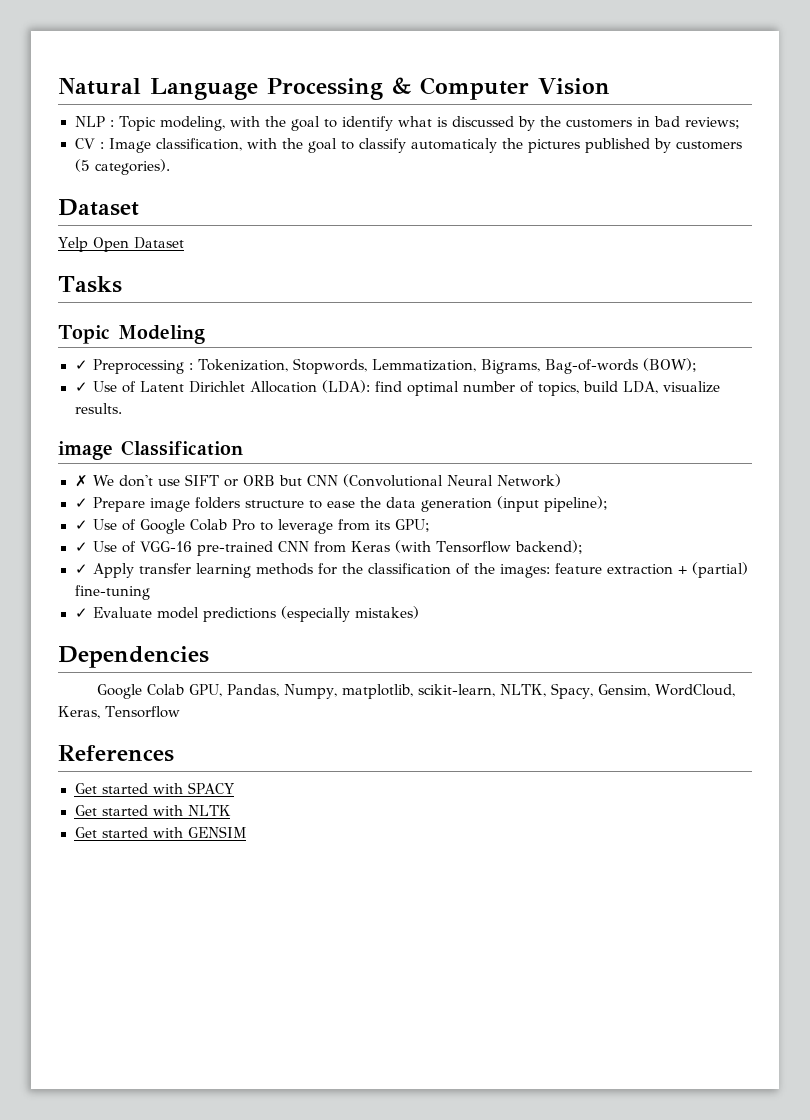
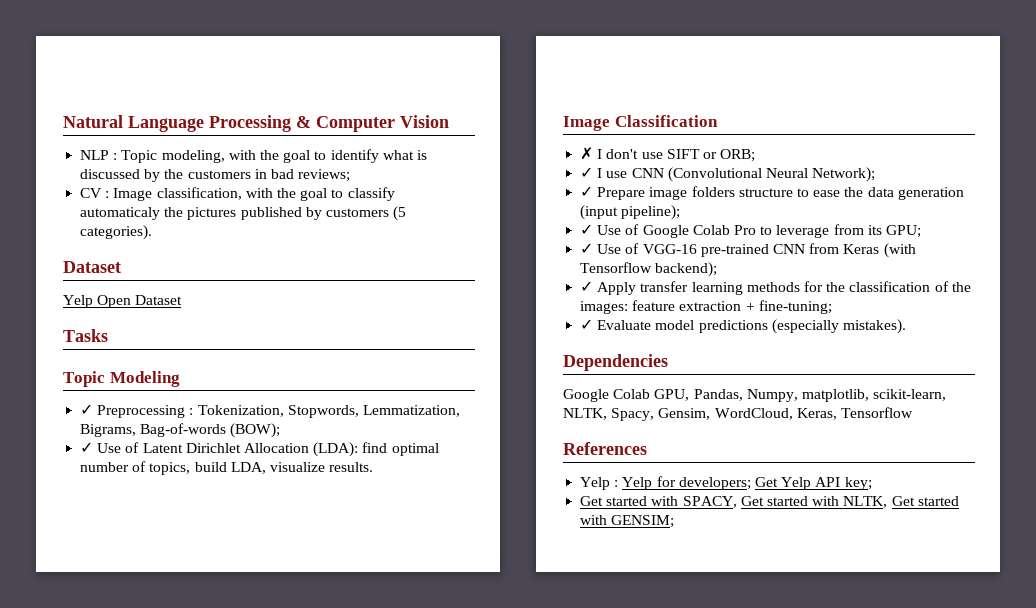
- image Classification
+ Image Classification
- ✗ We don't use SIFT or ORB but CNN (Convolutional Neural Network)
+ ✗ I don't use SIFT or ORB;
+ ✓ I use CNN (Convolutional Neural Network);
- ✓ Apply transfer learning methods for the classification of the images: feature extraction + (partial) fine-tuning
+ ✓ Apply transfer learning methods for the classification of the images: feature extraction + fine-tuning;
- ✓ Evaluate model predictions (especially mistakes)
+ ✓ Evaluate model predictions (especially mistakes).
- Get started with SPACY
- Get started with NLTK
- Get started with GENSIM
+ Yelp : Yelp for developers; Get Yelp API key;
+ Get started with SPACY, Get started with NLTK, Get started with GENSIM;

